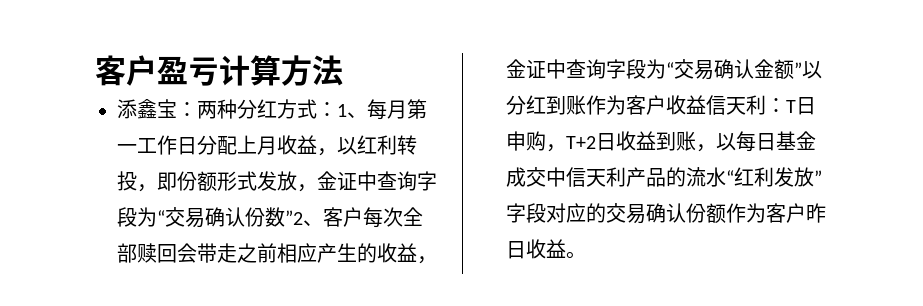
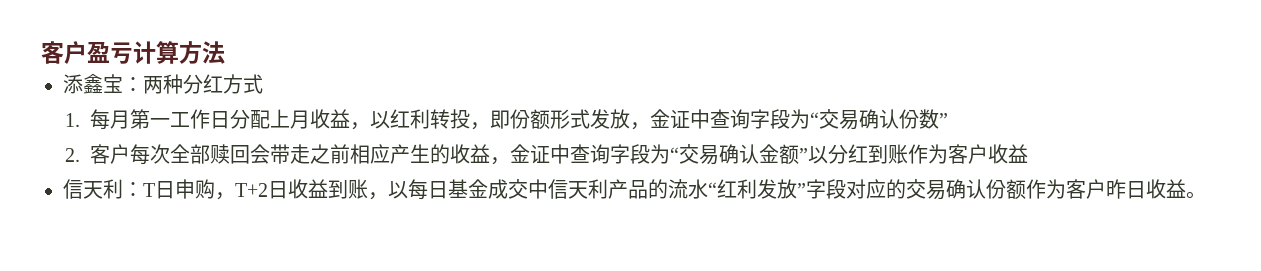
- 两种分红方式：1、每月第一工作日分配上月收益，以红利转投，即份额形式发放，金证中查询字段为“交易确认份数”2、客户每次全部赎回会带走之前相应产生的收益，金证中查询字段为“交易确认金额”以分红到账作为客户收益信天利：
+ 两种分红方式
+ 1.每月第一工作日分配上月收益，以红利转投，即份额形式发放，金证中查询字段为“交易确认份数”
+ 2.客户每次全部赎回会带走之前相应产生的收益，金证中查询字段为“交易确认金额”以分红到账作为客户收益
+ 信天利：

